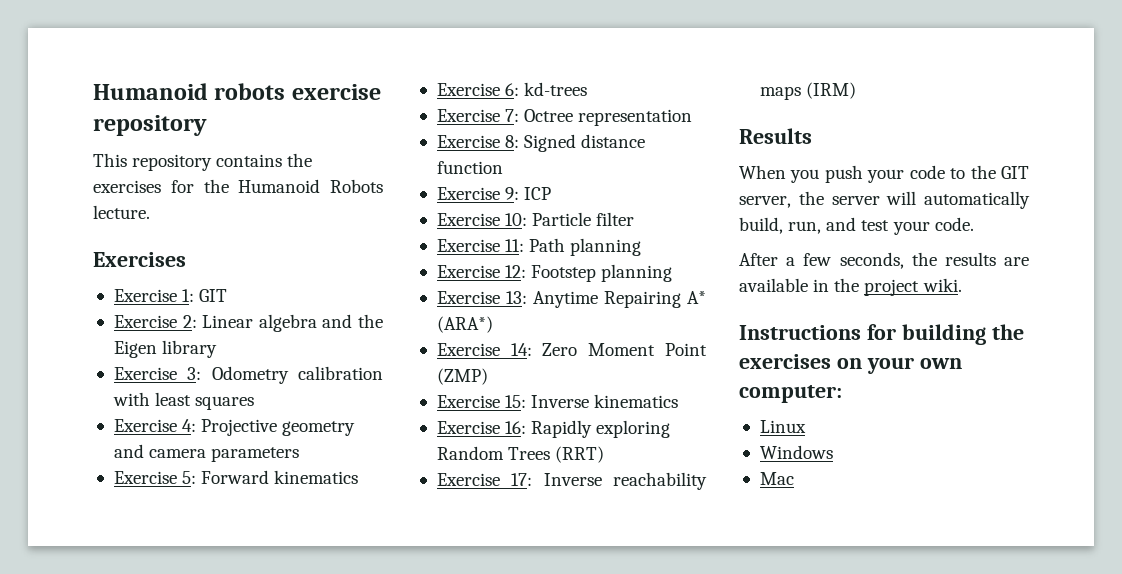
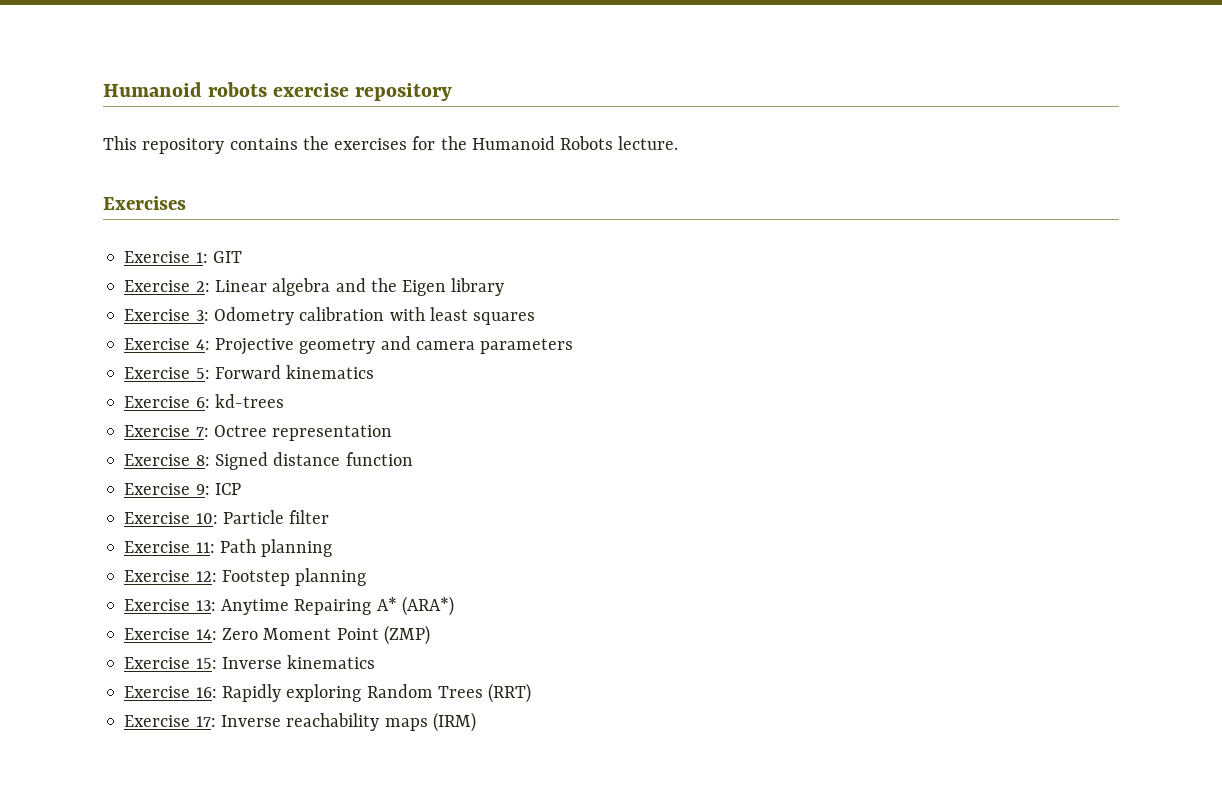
- Results
- When you push your code to the GIT server, the server will automatically build, run, and test your code.
- After a few seconds, the results are available in the project wiki.
- Instructions for building the exercises on your own computer:
- Linux
- Windows
- Mac

